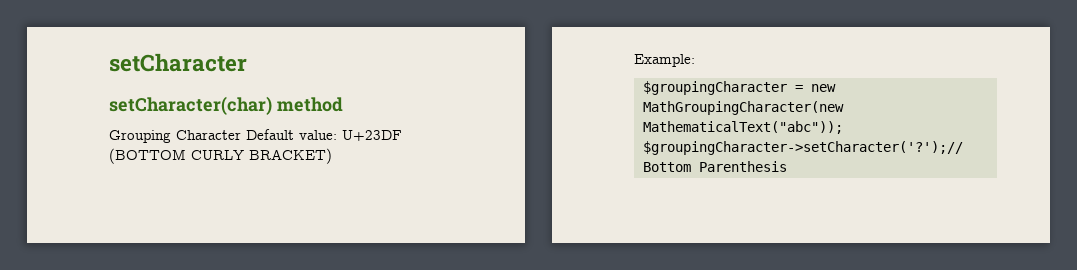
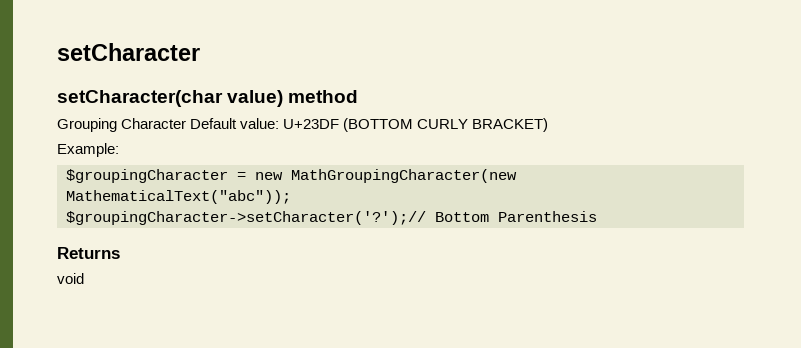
- setCharacter(char) method
+ setCharacter(char value) method
+ Returns
+ void

